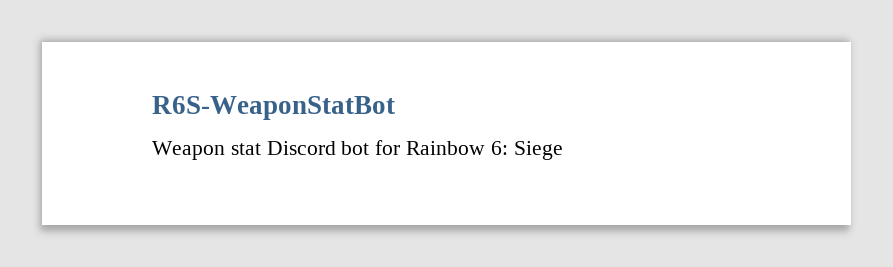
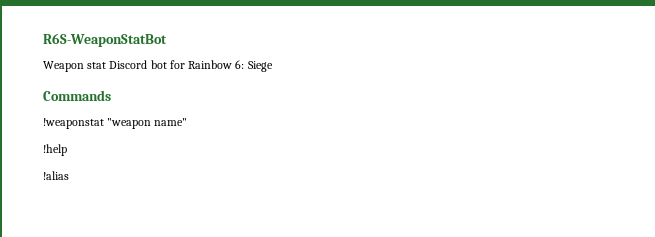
+ Commands
+ !weaponstat "weapon name"
+ !help
+ !alias

